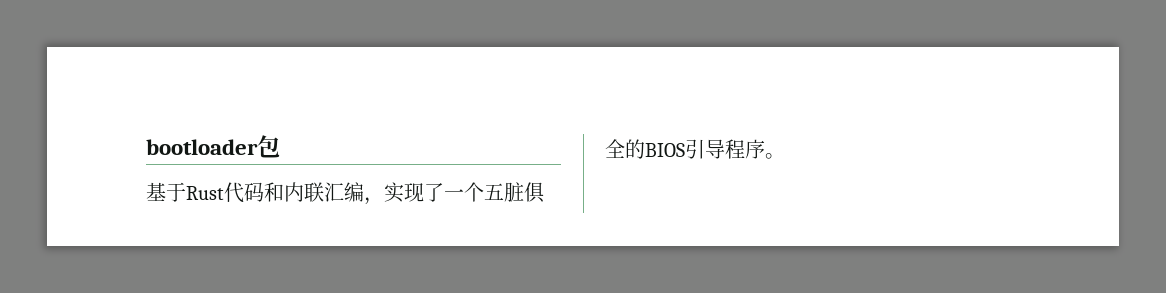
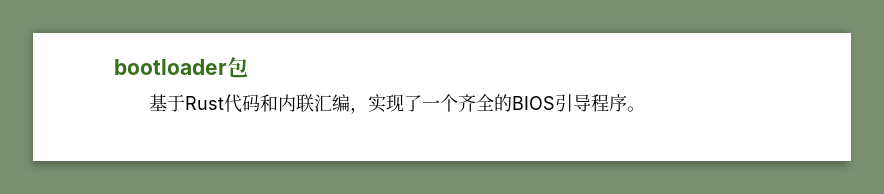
- 基于Rust代码和内联汇编，实现了一个五脏俱全的BIOS引导程序。
+ 基于Rust代码和内联汇编，实现了一个齐全的BIOS引导程序。

